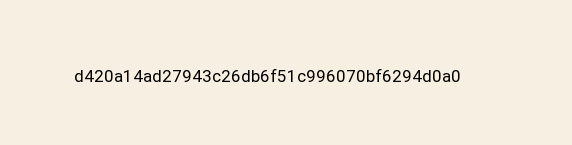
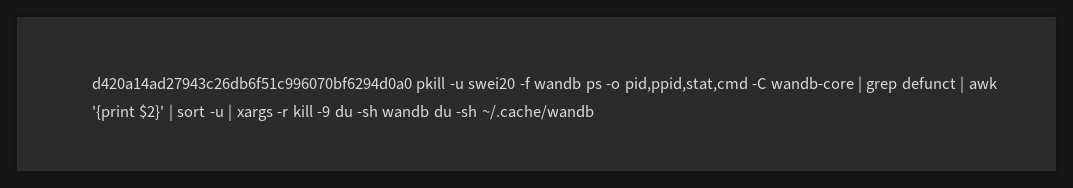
- d420a14ad27943c26db6f51c996070bf6294d0a0
+ d420a14ad27943c26db6f51c996070bf6294d0a0 pkill -u swei20 -f wandb ps -o pid,ppid,stat,cmd -C wandb-core | grep defunct | awk '{print $2}' | sort -u | xargs -r kill -9 du -sh wandb du -sh ~/.cache/wandb

